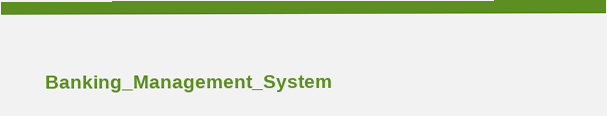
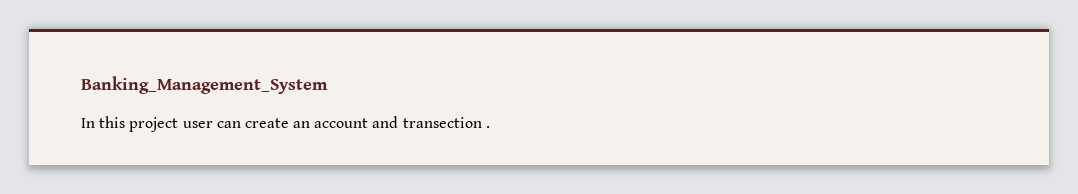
+ In this project user can create an account and transection .

